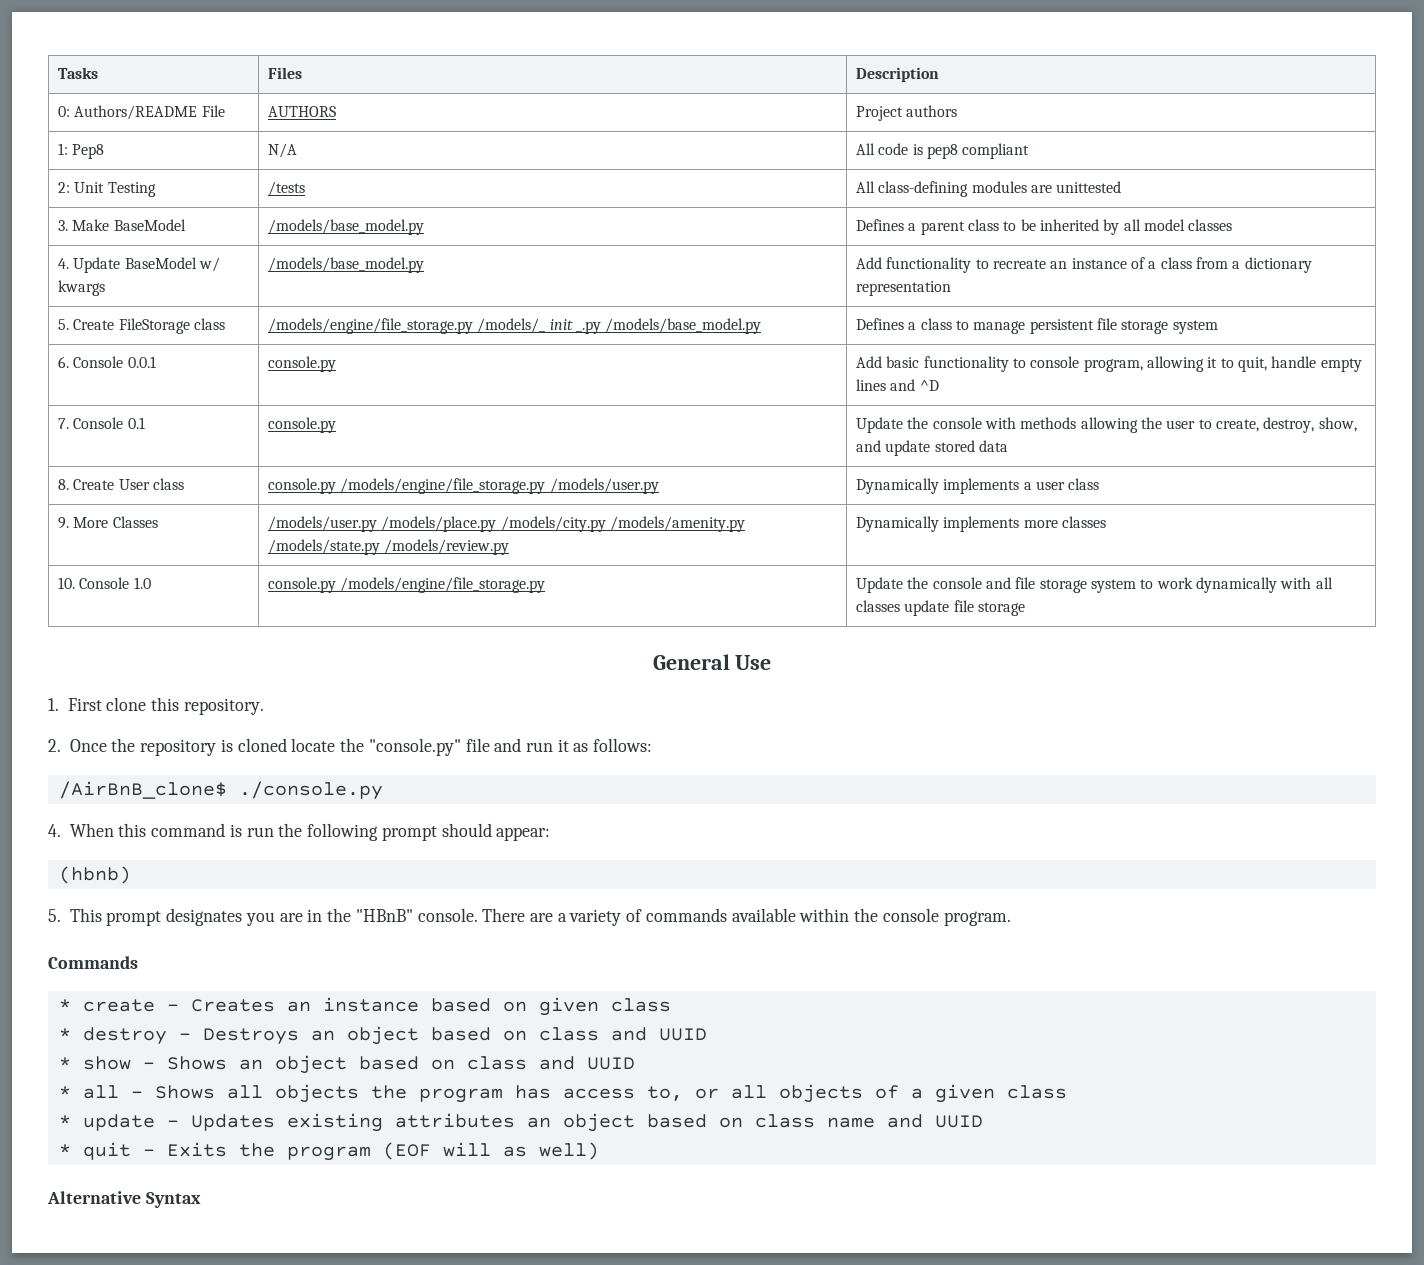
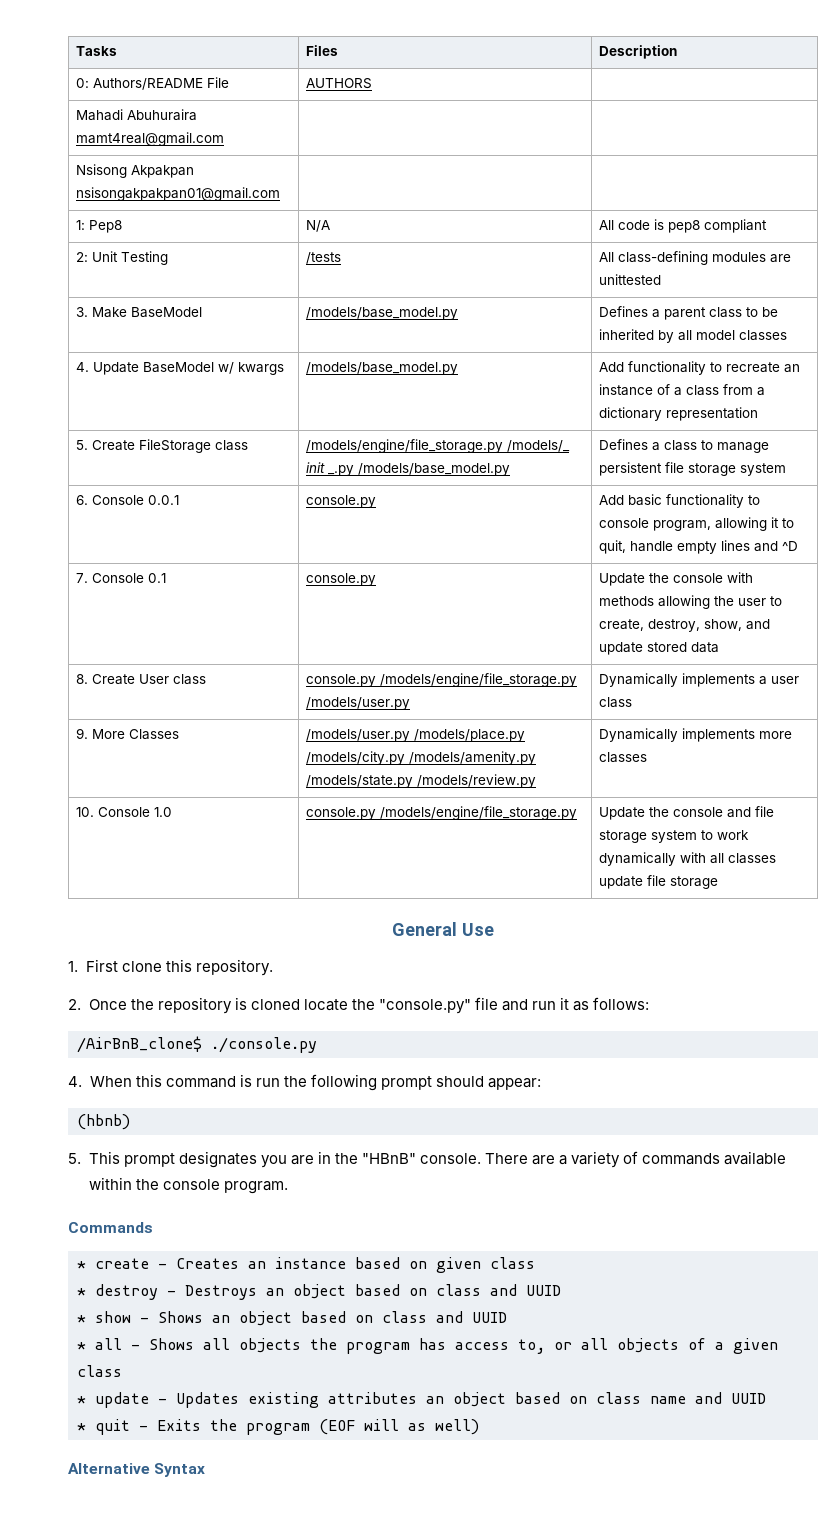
- 0: Authors/README File | AUTHORS | Project authors
+ 0: Authors/README File | AUTHORS |
+ Mahadi Abuhuraira mamt4real@gmail.com | |
+ Nsisong Akpakpan nsisongakpakpan01@gmail.com | |

